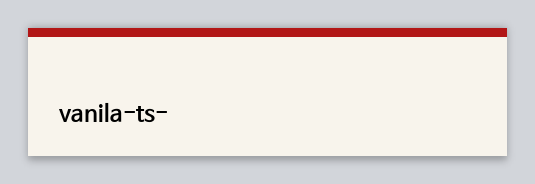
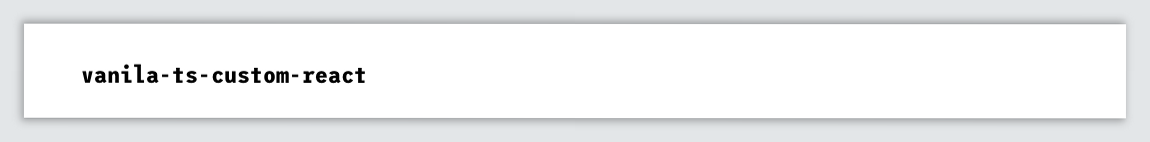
- vanila-ts-
+ vanila-ts-custom-react

